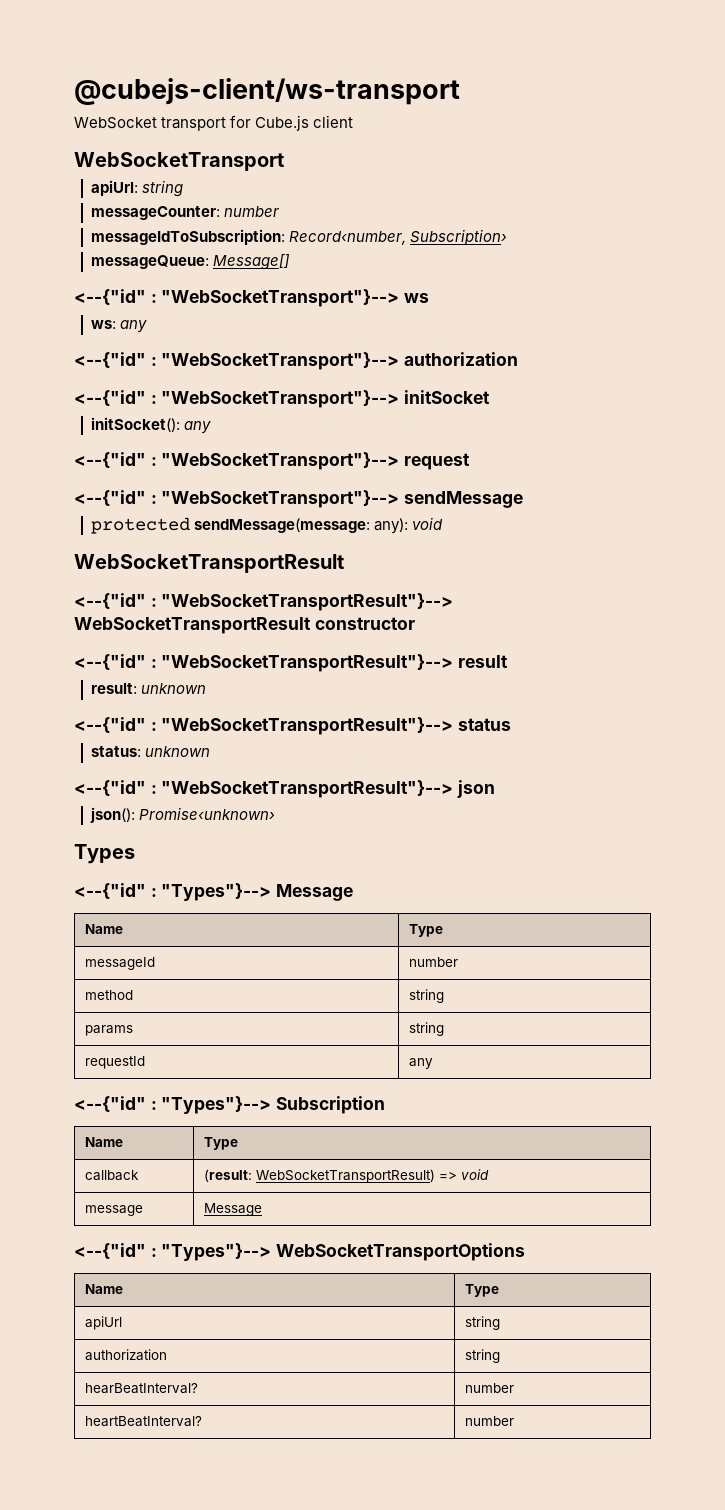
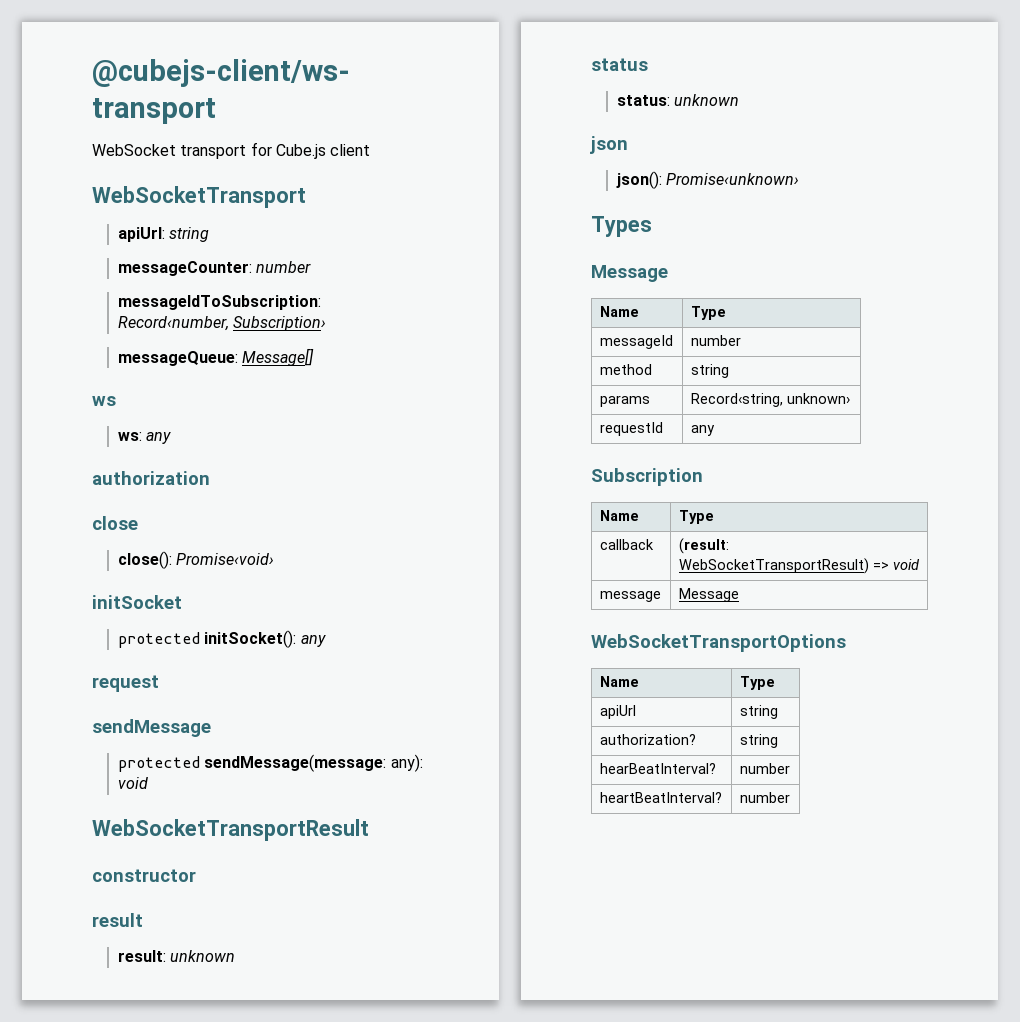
- <--{"id" : "WebSocketTransport"}--> ws
+ ws
- <--{"id" : "WebSocketTransport"}--> authorization
- <--{"id" : "WebSocketTransport"}--> initSocket
+ authorization
+ close
+ close(): Promise‹void›
+ initSocket
- initSocket(): any
+ protected initSocket(): any
- <--{"id" : "WebSocketTransport"}--> request
- <--{"id" : "WebSocketTransport"}--> sendMessage
+ request
+ sendMessage
- <--{"id" : "WebSocketTransportResult"}--> WebSocketTransportResult constructor
- <--{"id" : "WebSocketTransportResult"}--> result
+ constructor
+ result
- <--{"id" : "WebSocketTransportResult"}--> status
+ status
- <--{"id" : "WebSocketTransportResult"}--> json
+ json
  Types
- <--{"id" : "Types"}--> Message
+ Message
- params | string
+ params | Record‹string, unknown›
- <--{"id" : "Types"}--> Subscription
+ Subscription
- <--{"id" : "Types"}--> WebSocketTransportOptions
+ WebSocketTransportOptions
- authorization | string
+ authorization? | string

